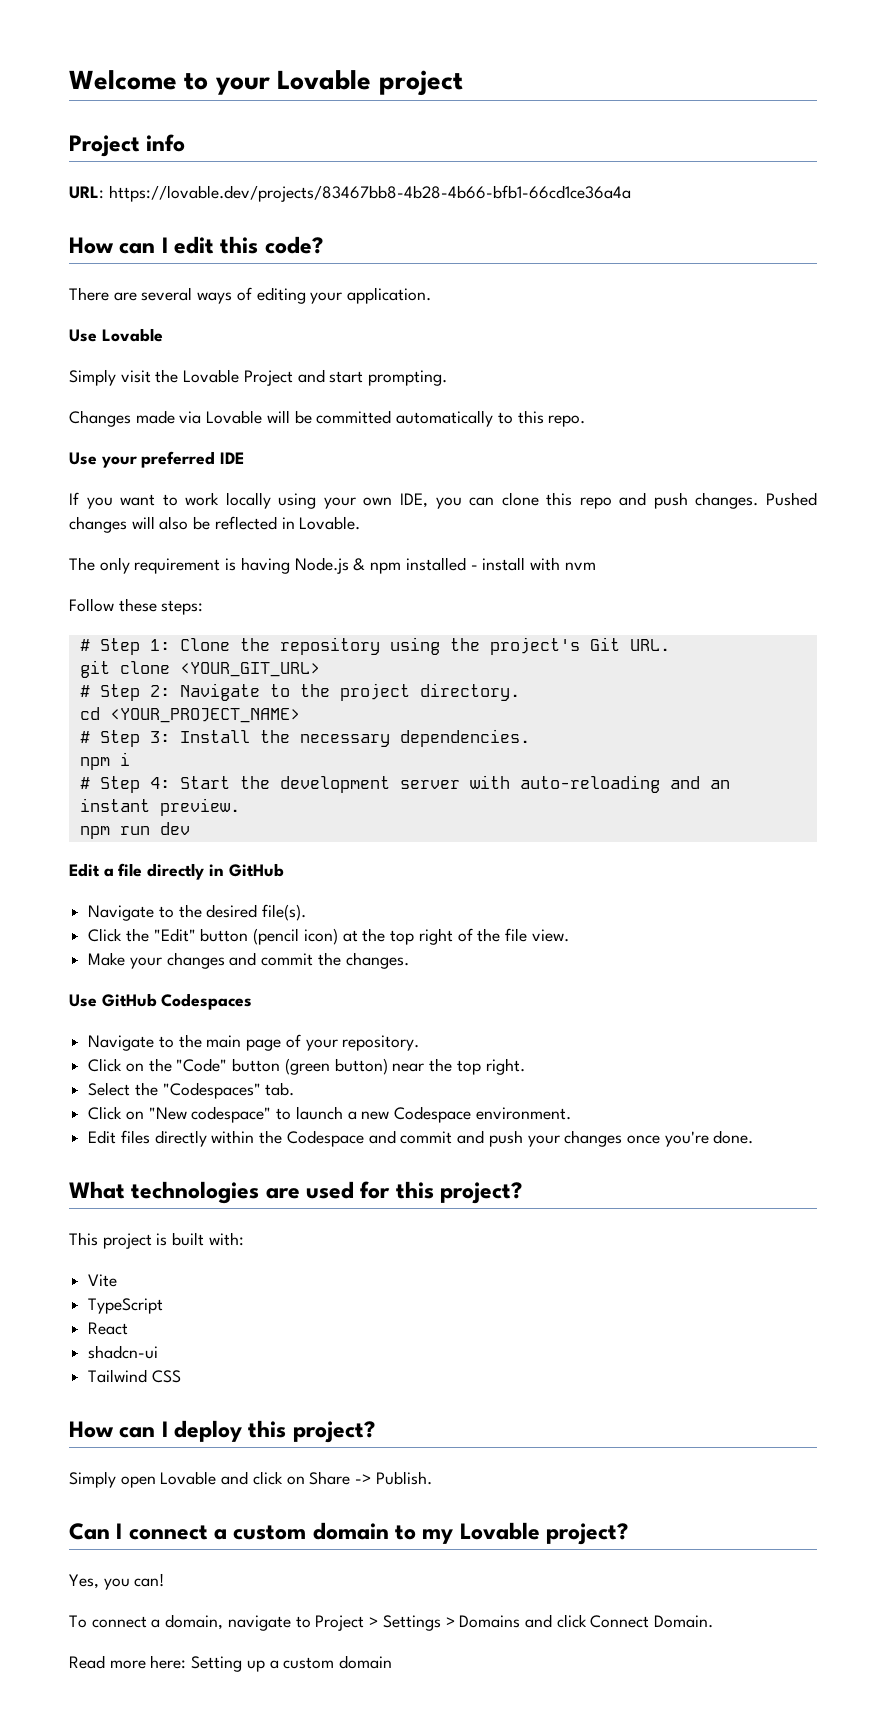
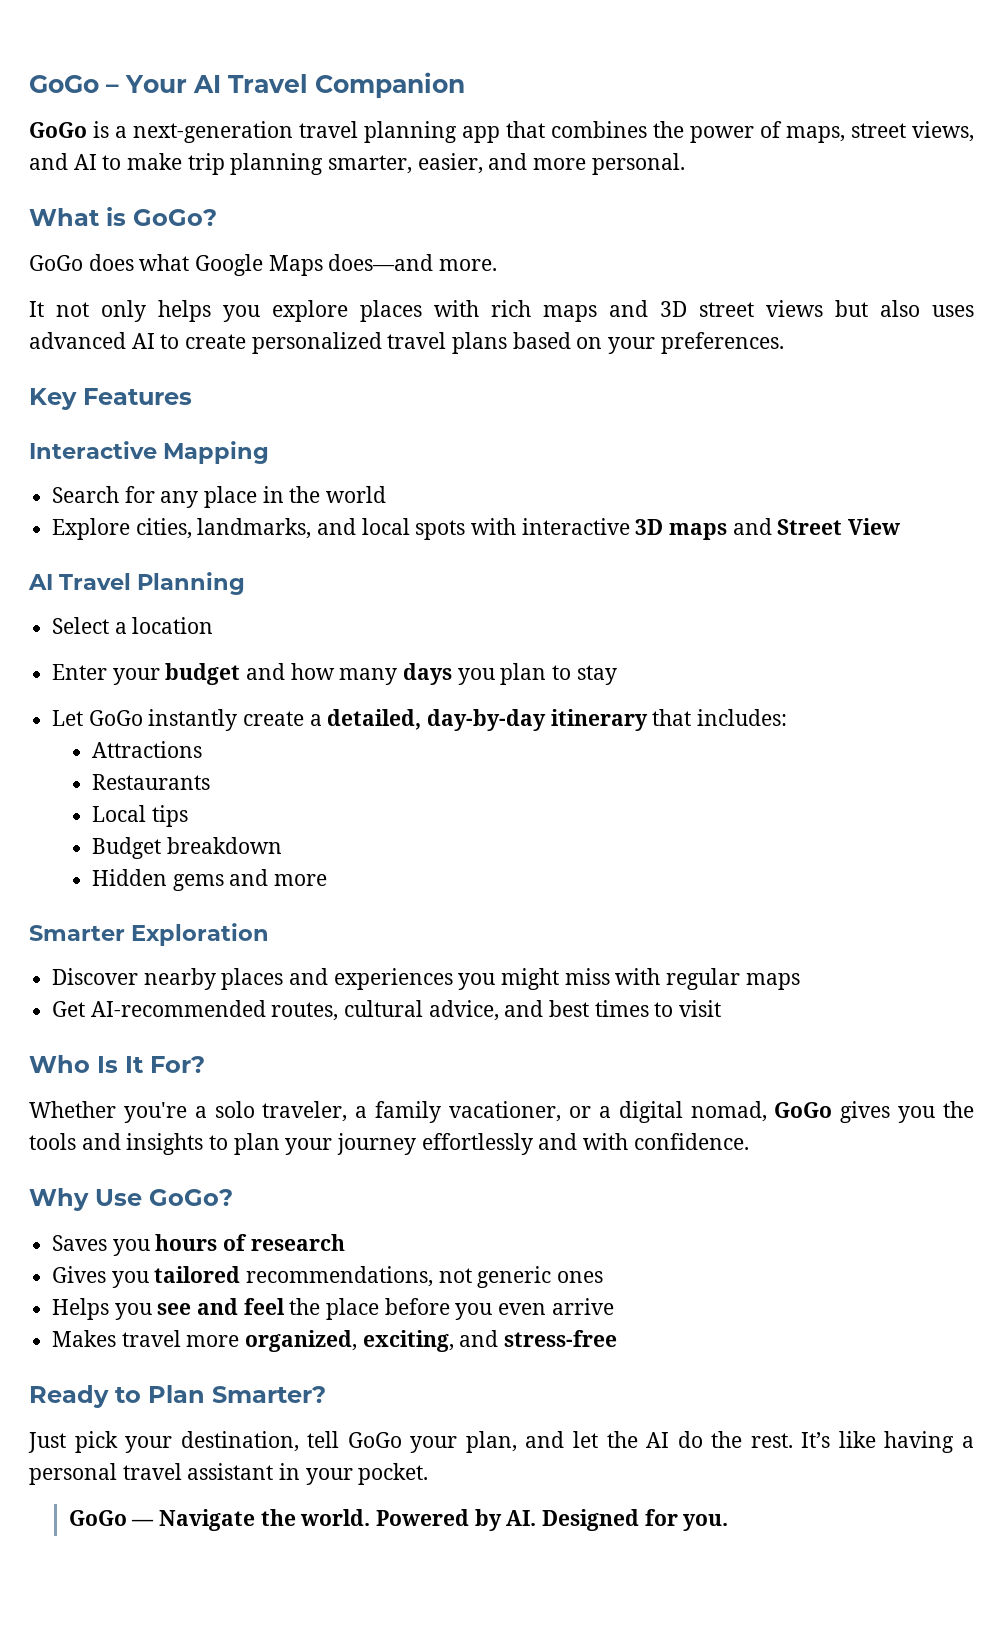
- Welcome to your Lovable project
- Project info
- URL: https://lovable.dev/projects/83467bb8-4b28-4b66-bfb1-66cd1ce36a4a
- How can I edit this code?
- There are several ways of editing your application.
- Use Lovable
- Simply visit the Lovable Project and start prompting.
- Changes made via Lovable will be committed automatically to this repo.
- Use your preferred IDE
- If you want to work locally using your own IDE, you can clone this repo and push changes. Pushed changes will also be reflected in Lovable.
- The only requirement is having Node.js & npm installed - install with nvm
- Follow these steps:
- # Step 1: Clone the repository using the project's Git URL.
- git clone <YOUR_GIT_URL>
- # Step 2: Navigate to the project directory.
- cd <YOUR_PROJECT_NAME>
- # Step 3: Install the necessary dependencies.
- npm i
- # Step 4: Start the development server with auto-reloading and an instant preview.
- npm run dev
- Edit a file directly in GitHub
- Navigate to the desired file(s).
- Click the "Edit" button (pencil icon) at the top right of the file view.
- Make your changes and commit the changes.
- Use GitHub Codespaces
- Navigate to the main page of your repository.
- Click on the "Code" button (green button) near the top right.
- Select the "Codespaces" tab.
- Click on "New codespace" to launch a new Codespace environment.
- Edit files directly within the Codespace and commit and push your changes once you're done.
- What technologies are used for this project?
- This project is built with:
- Vite
- TypeScript
- React
- shadcn-ui
- Tailwind CSS
- How can I deploy this project?
- Simply open Lovable and click on Share -> Publish.
- Can I connect a custom domain to my Lovable project?
- Yes, you can!
- To connect a domain, navigate to Project > Settings > Domains and click Connect Domain.
- Read more here: Setting up a custom domain
+ GoGo – Your AI Travel Companion
+ GoGo is a next-generation travel planning app that combines the power of maps, street views, and AI to make trip planning smarter, easier, and more personal.
+ What is GoGo?
+ GoGo does what Google Maps does—and more.
+ It not only helps you explore places with rich maps and 3D street views but also uses advanced AI to create personalized travel plans based on your preferences.
+ Key Features
+ Interactive Mapping
+ Search for any place in the world
+ Explore cities, landmarks, and local spots with interactive 3D maps and Street View
+ AI Travel Planning
+ Select a location
+ Enter your budget and how many days you plan to stay
+ Let GoGo instantly create a detailed, day-by-day itinerary that includes:
+ Attractions
+ Restaurants
+ Local tips
+ Budget breakdown
+ Hidden gems and more
+ Smarter Exploration
+ Discover nearby places and experiences you might miss with regular maps
+ Get AI-recommended routes, cultural advice, and best times to visit
+ Who Is It For?
+ Whether you're a solo traveler, a family vacationer, or a digital nomad, GoGo gives you the tools and insights to plan your journey effortlessly and with confidence.
+ Why Use GoGo?
+ Saves you hours of research
+ Gives you tailored recommendations, not generic ones
+ Helps you see and feel the place before you even arrive
+ Makes travel more organized, exciting, and stress-free
+ Ready to Plan Smarter?
+ Just pick your destination, tell GoGo your plan, and let the AI do the rest. It’s like having a personal travel assistant in your pocket.
+ GoGo — Navigate the world. Powered by AI. Designed for you.

